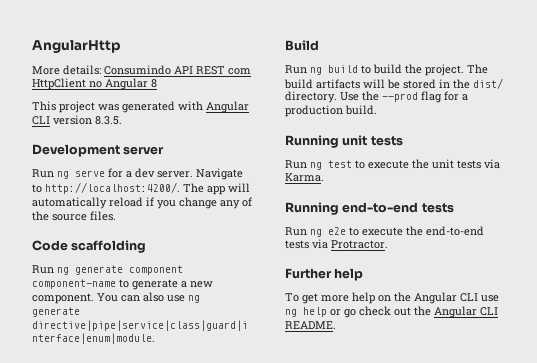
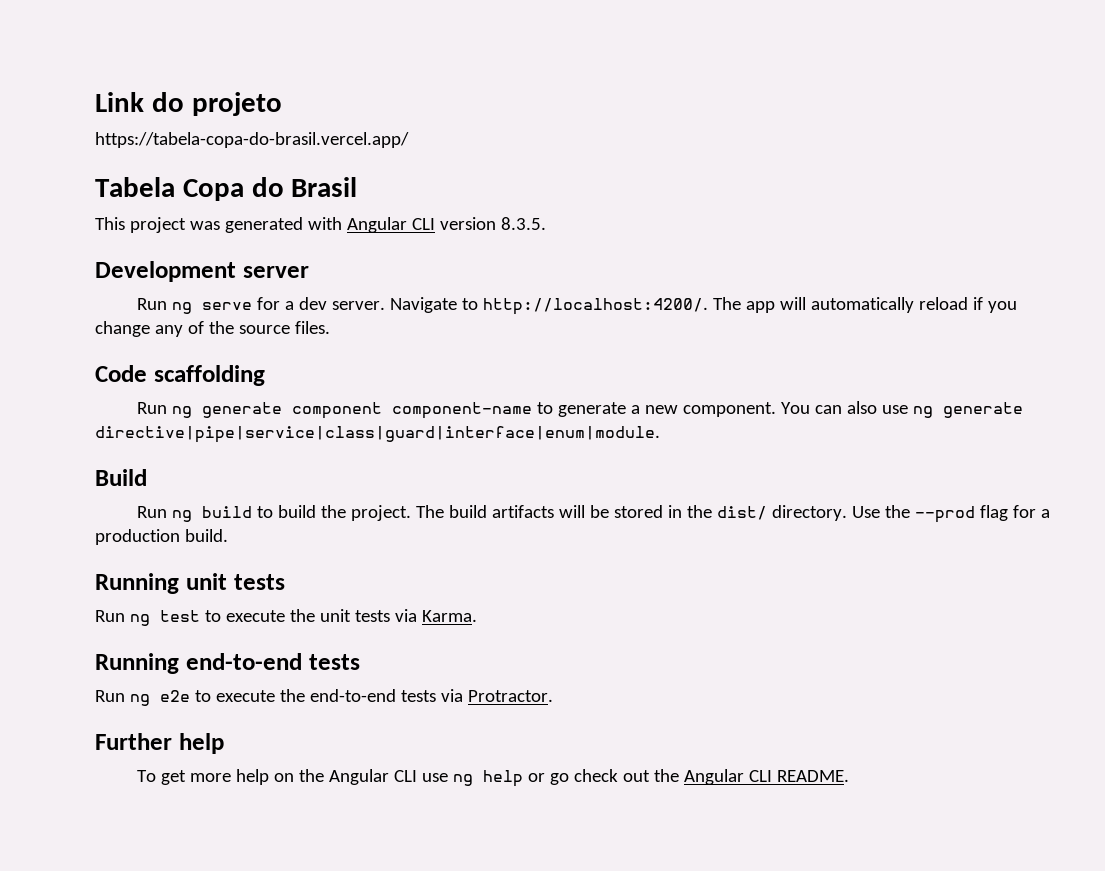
- AngularHttp
- More details: Consumindo API REST com HttpClient no Angular 8
+ Link do projeto
+ https://tabela-copa-do-brasil.vercel.app/
+ Tabela Copa do Brasil

